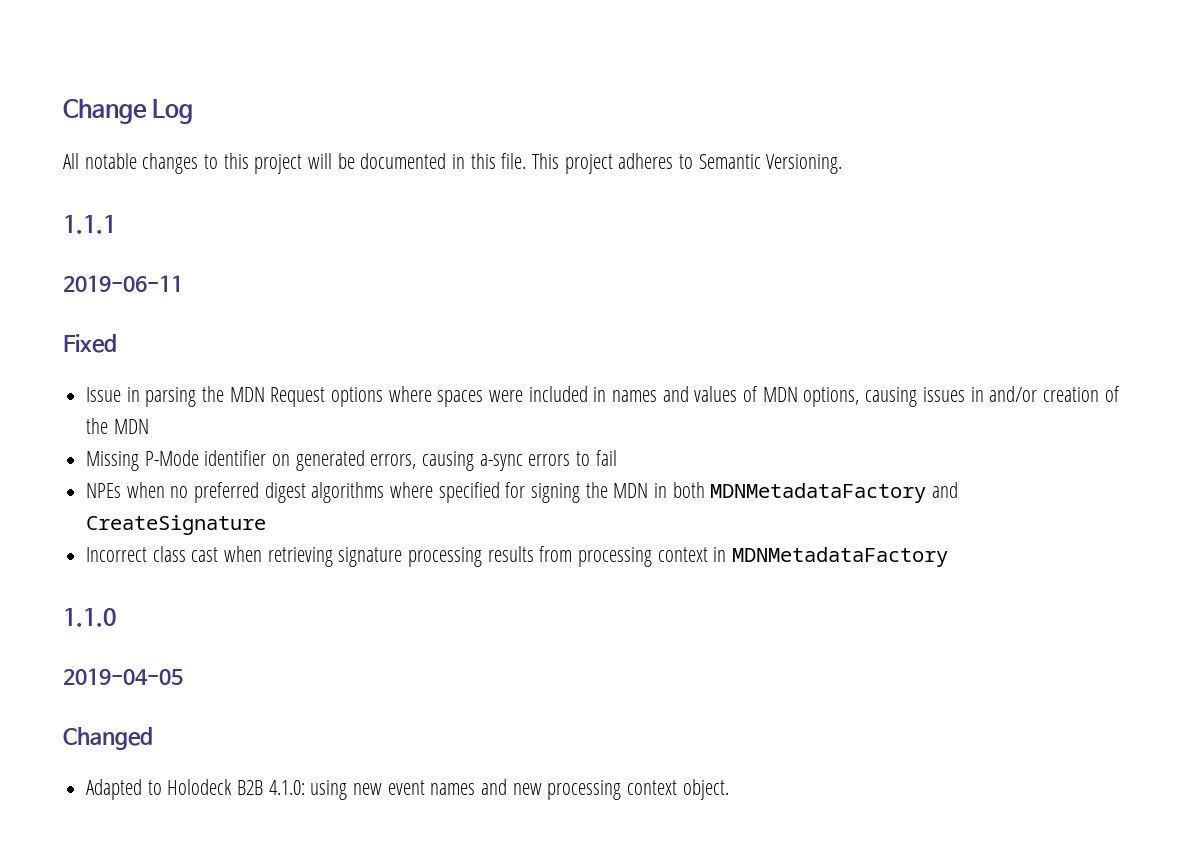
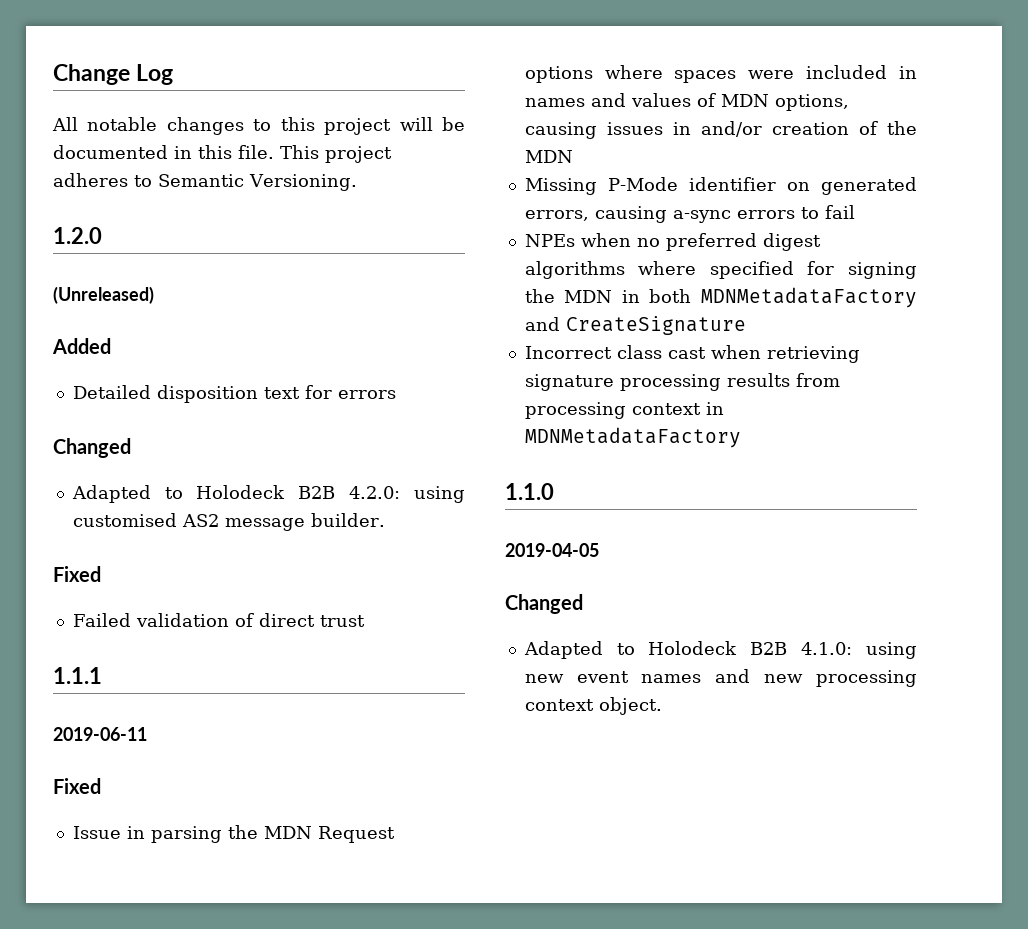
+ 1.2.0
+ (Unreleased)
+ Added
+ Detailed disposition text for errors
+ Changed
+ Adapted to Holodeck B2B 4.2.0: using customised AS2 message builder.
+ Fixed
+ Failed validation of direct trust

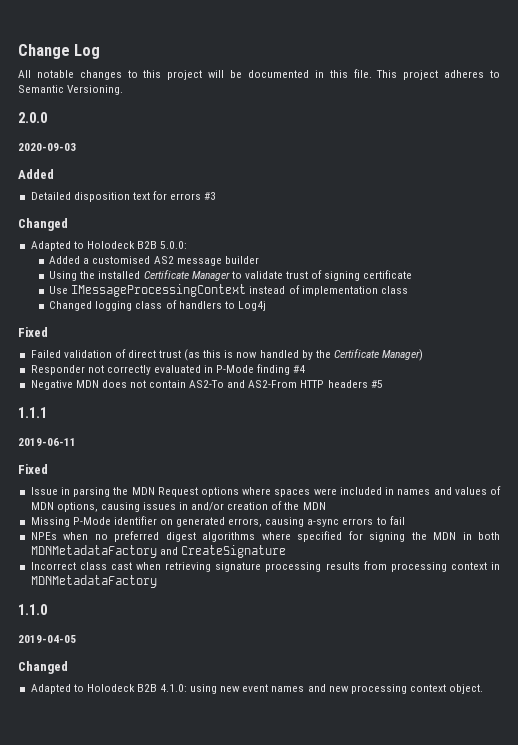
- 1.2.0
- (Unreleased)
+ 2.0.0
+ 2020-09-03
- Detailed disposition text for errors
+ Detailed disposition text for errors #3
  Changed
- Adapted to Holodeck B2B 4.2.0: using customised AS2 message builder.
+ Adapted to Holodeck B2B 5.0.0:
+ Added a customised AS2 message builder
+ Using the installed Certificate Manager to validate trust of signing certificate
+ Use IMessageProcessingContext instead of implementation class
+ Changed logging class of handlers to Log4j
- Failed validation of direct trust
+ Failed validation of direct trust (as this is now handled by the Certificate Manager)
+ Responder not correctly evaluated in P-Mode finding #4
+ Negative MDN does not contain AS2-To and AS2-From HTTP headers #5

